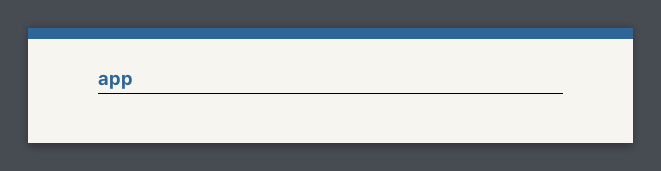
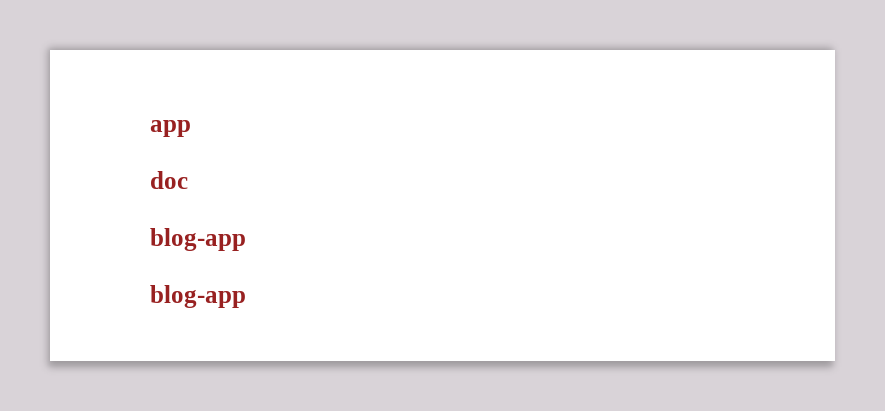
+ doc
+ blog-app
+ blog-app

